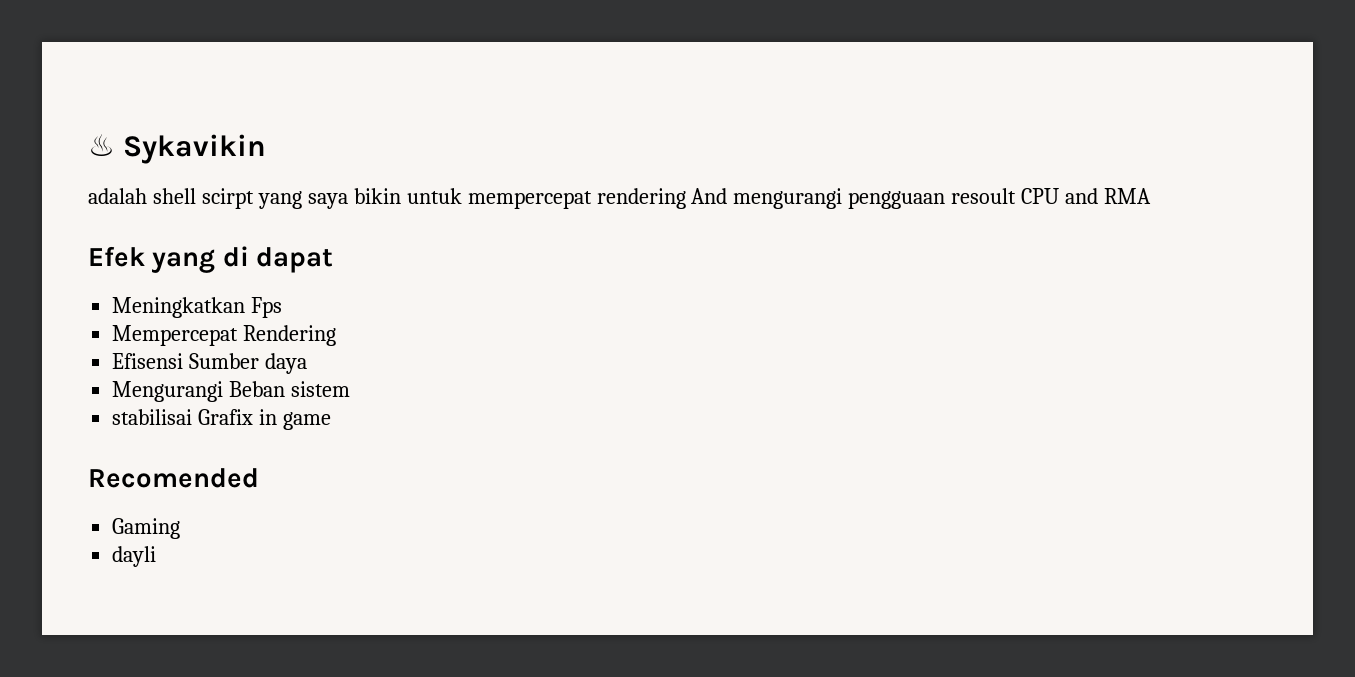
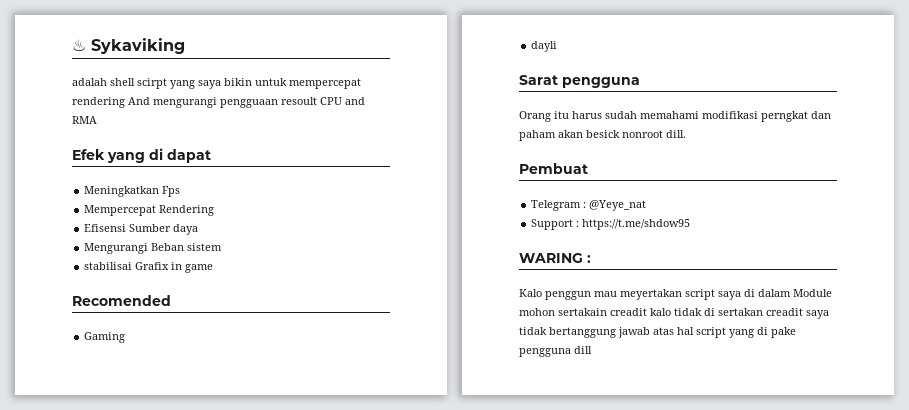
- ♨ Sykavikin
+ ♨ Sykaviking
+ Sarat pengguna
+ Orang itu harus sudah memahami modifikasi perngkat dan paham akan besick nonroot dill.
+ Pembuat
+ Telegram : @Yeye_nat
+ Support : https://t.me/shdow95
+ WARING :
+ Kalo penggun mau meyertakan script saya di dalam Module mohon sertakain creadit kalo tidak di sertakan creadit saya tidak bertanggung jawab atas hal script yang di pake pengguna dill

